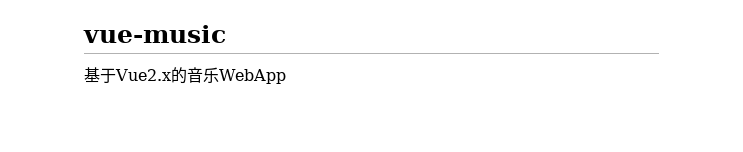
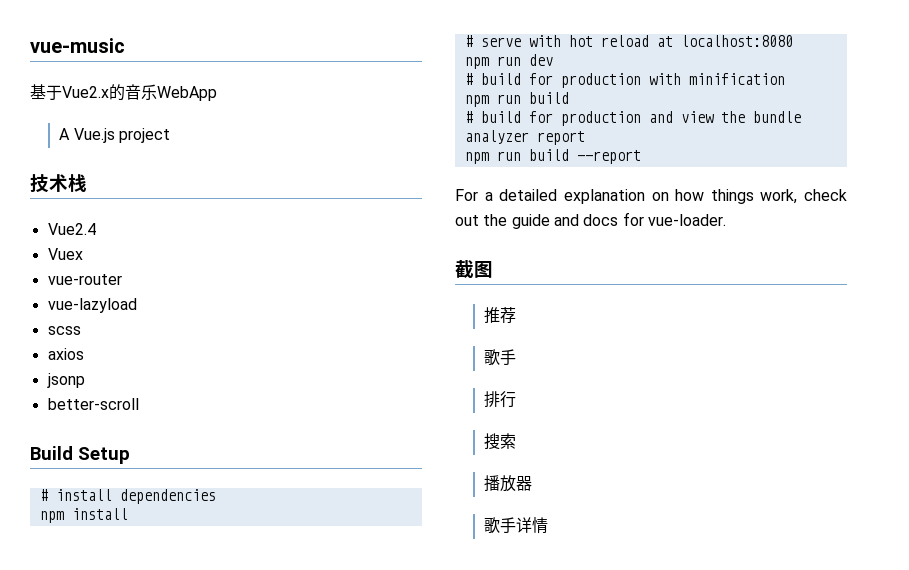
+ A Vue.js project
+ 技术栈
+ Vue2.4
+ Vuex
+ vue-router
+ vue-lazyload
+ scss
+ axios
+ jsonp
+ better-scroll
+ Build Setup
+ # install dependencies
+ npm install
+ # serve with hot reload at localhost:8080
+ npm run dev
+ # build for production with minification
+ npm run build
+ # build for production and view the bundle analyzer report
+ npm run build --report
+ For a detailed explanation on how things work, check out the guide and docs for vue-loader.
+ 截图
+ 推荐
+ 歌手
+ 排行
+ 搜索
+ 播放器
+ 歌手详情

